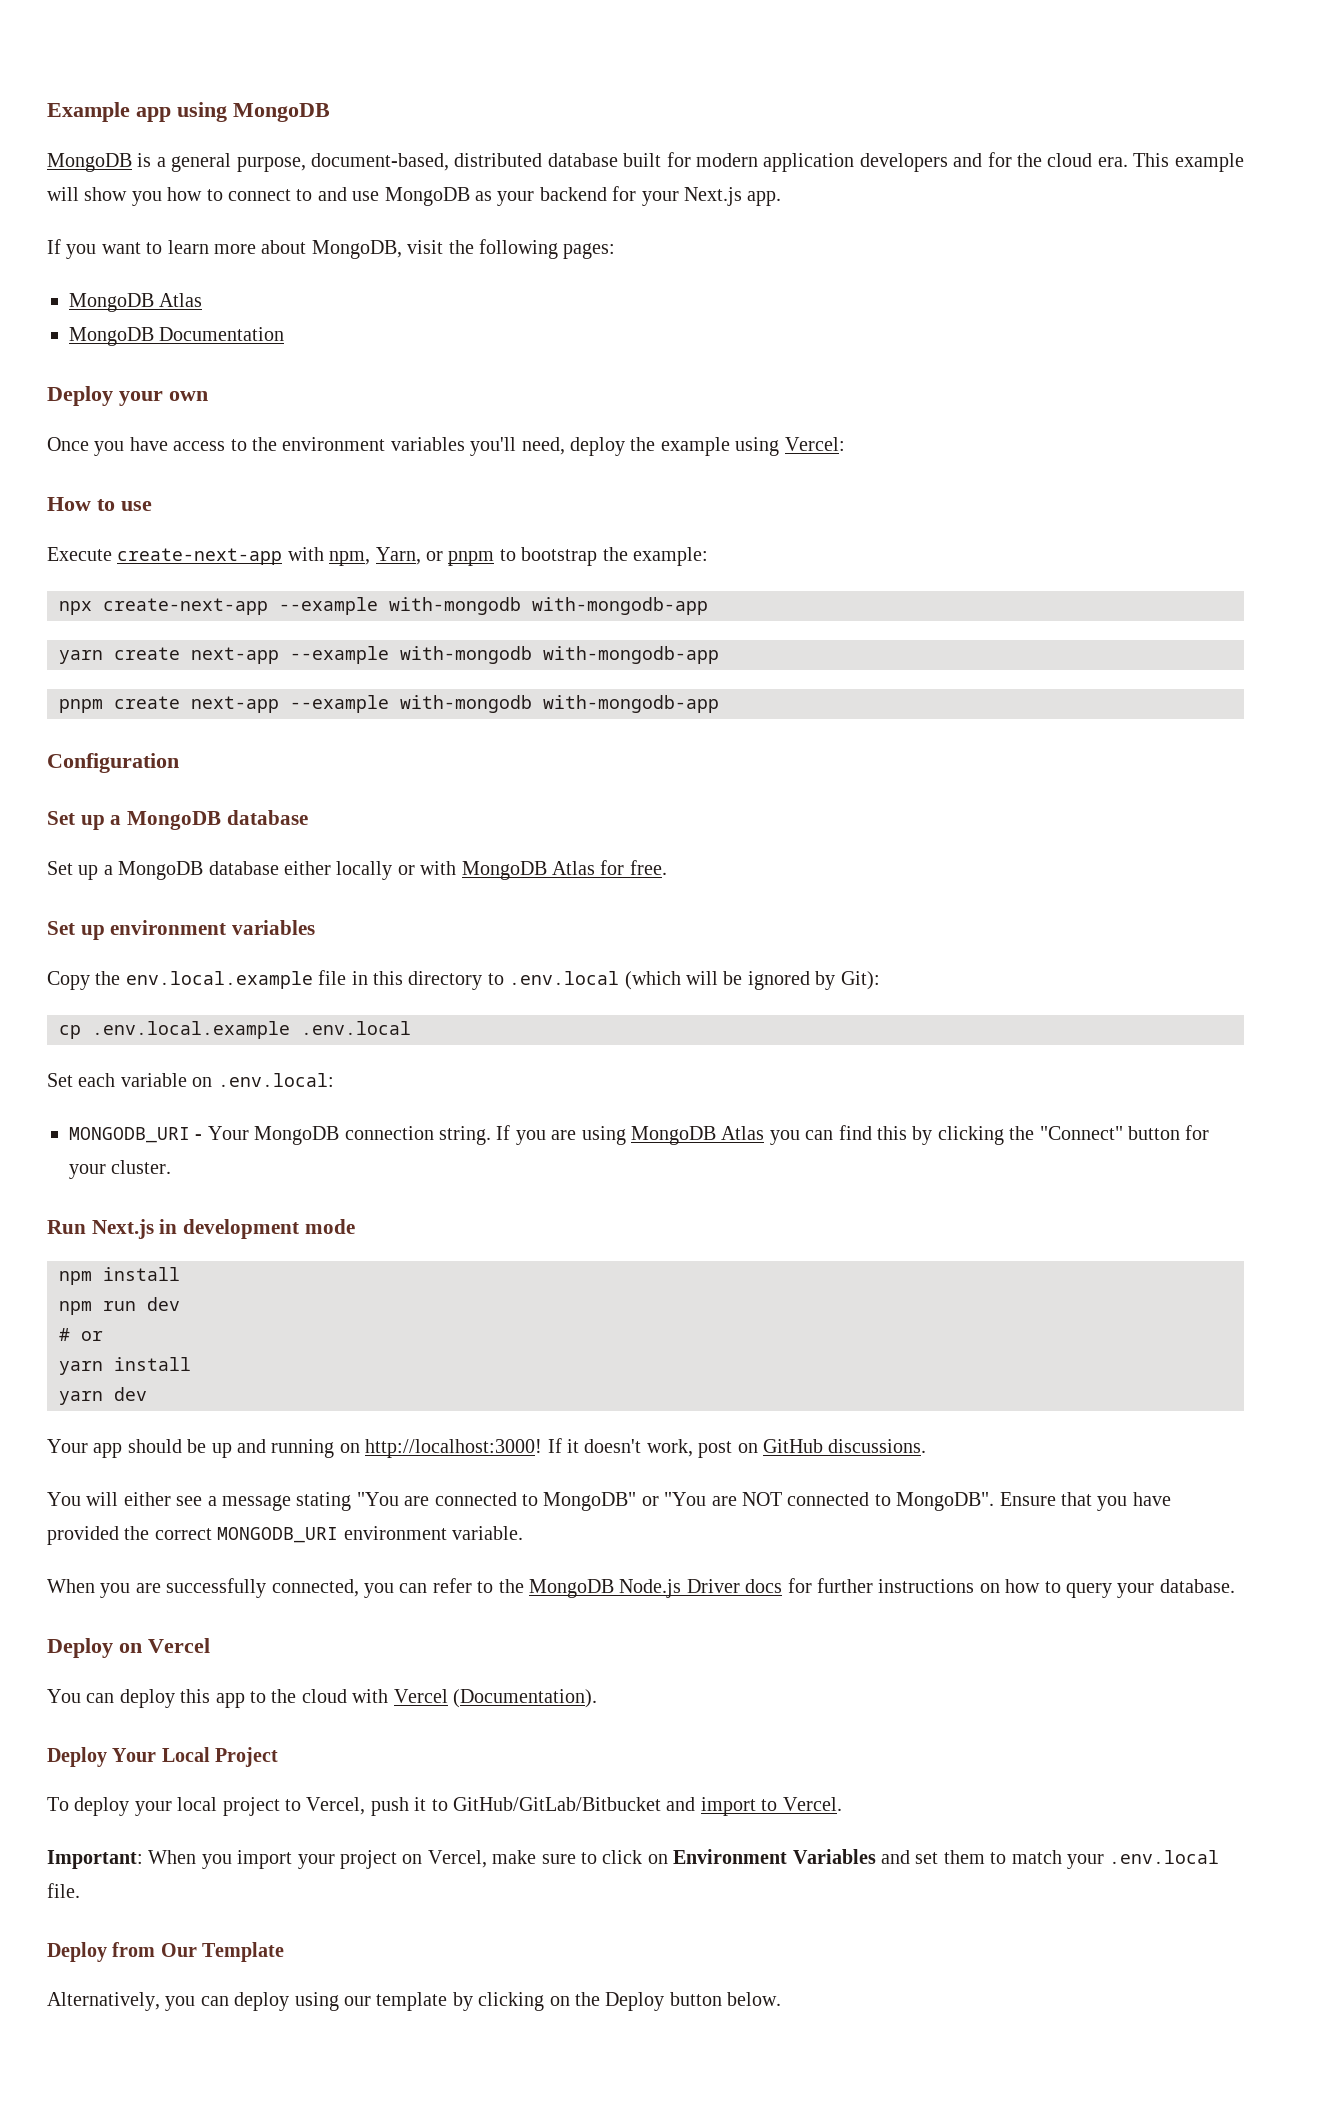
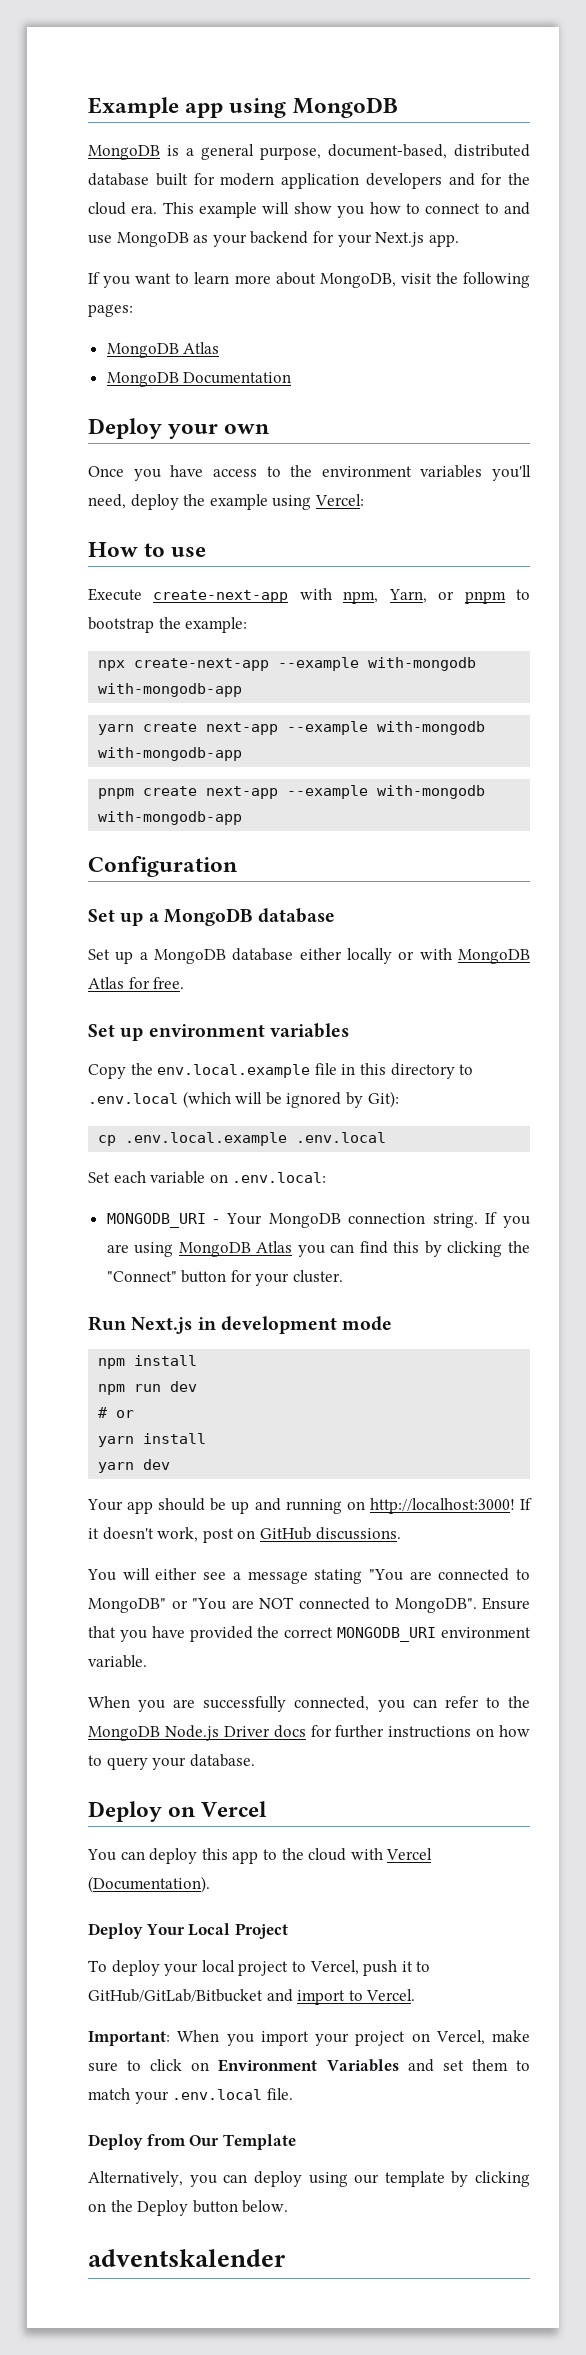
+ adventskalender

